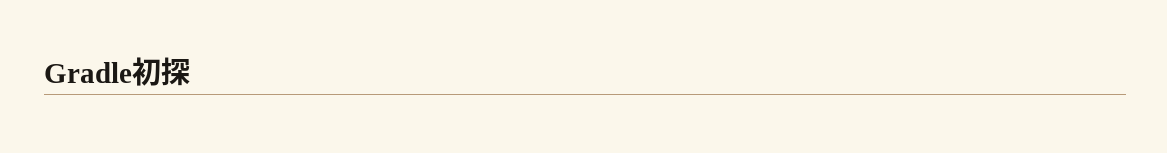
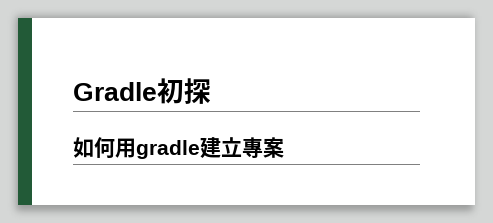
+ 如何用gradle建立專案

